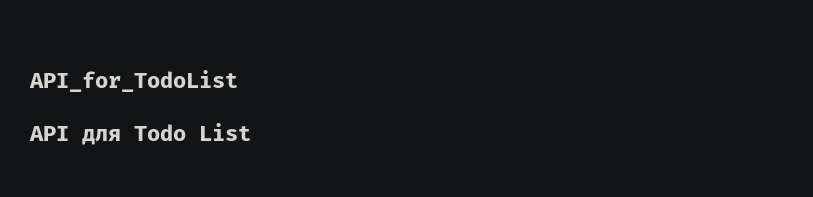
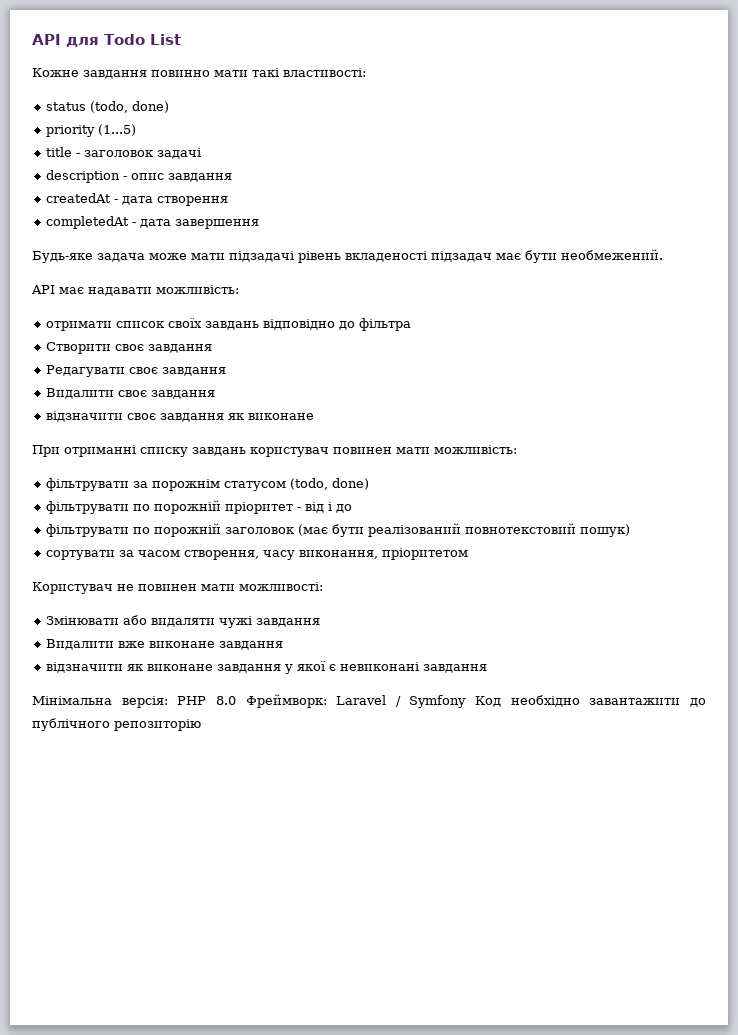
- API_for_TodoList
+ Кожне завдання повинно мати такі властивості:
+ status (todo, done)
+ priority (1...5)
+ title - заголовок задачі
+ description - опис завдання
+ createdAt - дата створення
+ completedAt - дата завершення
+ Будь-яке задача може мати підзадачі рівень вкладеності підзадач має бути необмежений.
+ API має надавати можливість:
+ отримати список своїх завдань відповідно до фільтра
+ Створити своє завдання
+ Редагувати своє завдання
+ Видалити своє завдання
+ відзначити своє завдання як виконане
+ При отриманні списку завдань користувач повинен мати можливість:
+ фільтрувати за порожнім статусом (todo, done)
+ фільтрувати по порожній пріоритет - від і до
+ фільтрувати по порожній заголовок (має бути реалізований повнотекстовий пошук)
+ сортувати за часом створення, часу виконання, пріоритетом
+ Користувач не повинен мати можливості:
+ Змінювати або видаляти чужі завдання
+ Видалити вже виконане завдання
+ відзначити як виконане завдання у якої є невиконані завдання
+ Мінімальна версія: PHP 8.0 Фреймворк: Laravel / Symfony Код необхідно завантажити до публічного репозиторію

